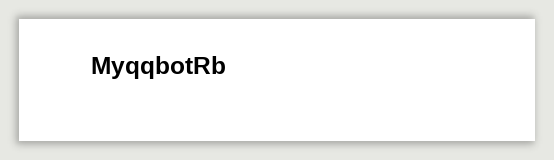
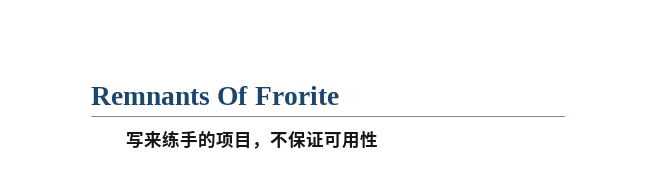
- MyqqbotRb
+ Remnants Of Frorite
+ 写来练手的项目，不保证可用性

